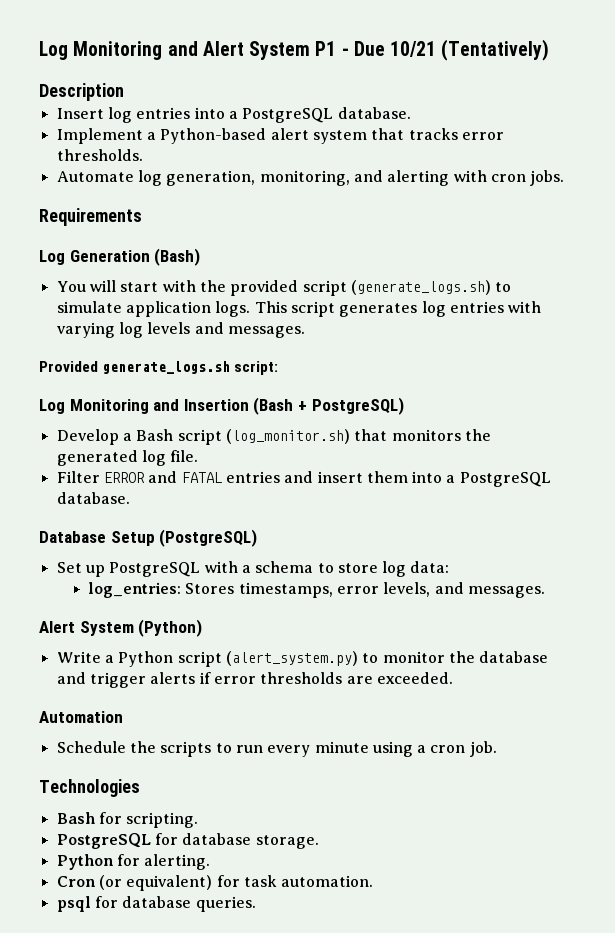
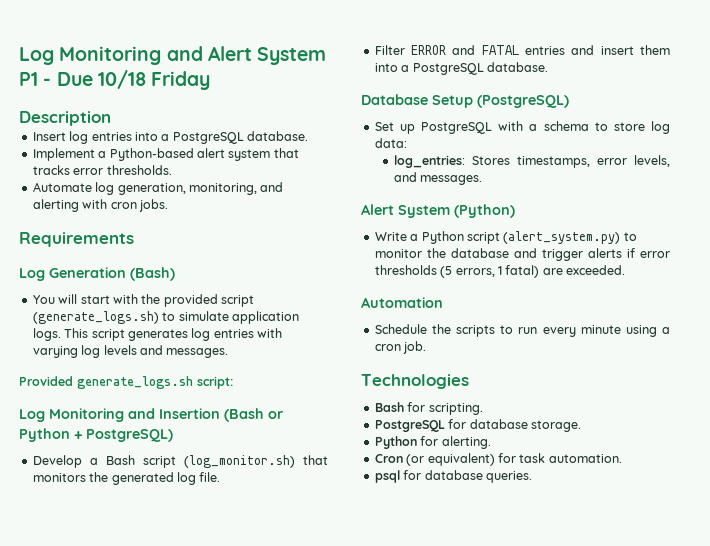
- Log Monitoring and Alert System P1 - Due 10/21 (Tentatively)
+ Log Monitoring and Alert System P1 - Due 10/18 Friday
- Log Monitoring and Insertion (Bash + PostgreSQL)
+ Log Monitoring and Insertion (Bash or Python + PostgreSQL)
- Write a Python script (alert_system.py) to monitor the database and trigger alerts if error thresholds are exceeded.
+ Write a Python script (alert_system.py) to monitor the database and trigger alerts if error thresholds (5 errors, 1 fatal) are exceeded.

